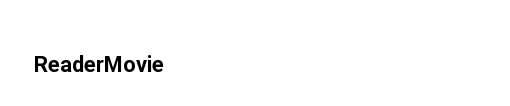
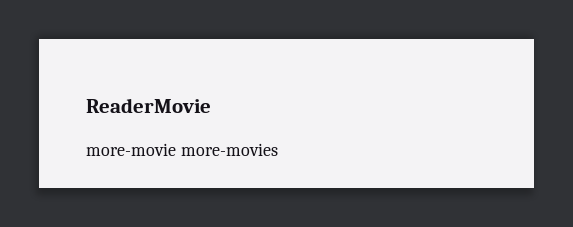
+ more-movie more-movies

